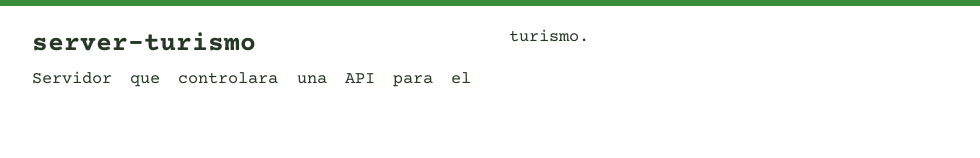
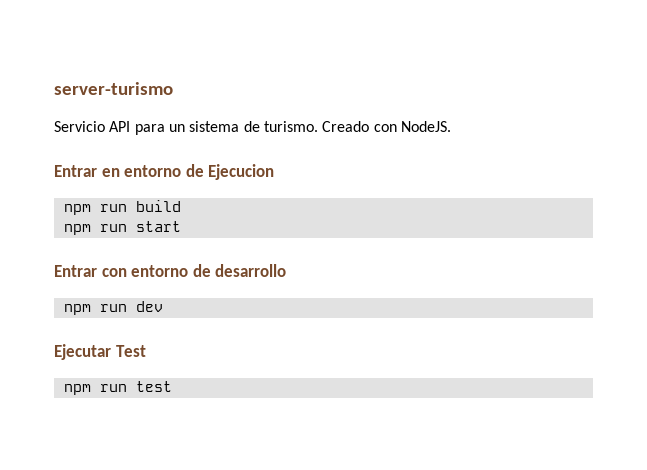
- Servidor que controlara una API para el turismo.
+ Servicio API para un sistema de turismo. Creado con NodeJS.
+ Entrar en entorno de Ejecucion
+ npm run build
+ npm run start
+ Entrar con entorno de desarrollo
+ npm run dev
+ Ejecutar Test
+ npm run test

